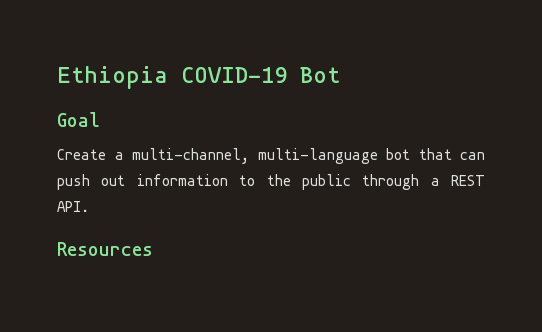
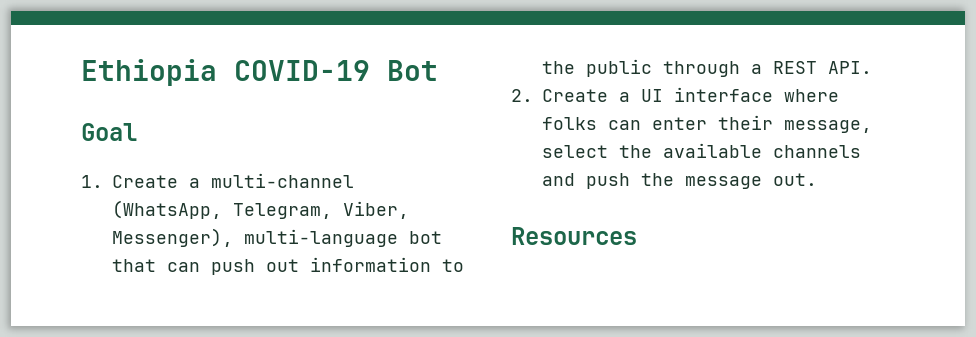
- Create a multi-channel, multi-language bot that can push out information to the public through a REST API.
+ 1. Create a multi-channel (WhatsApp, Telegram, Viber, Messenger), multi-language bot that can push out information to the public through a REST API.
+ 2. Create a UI interface where folks can enter their message, select the available channels and push the message out.

